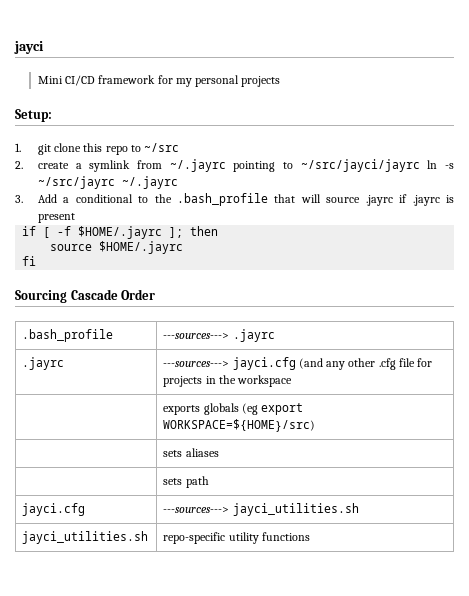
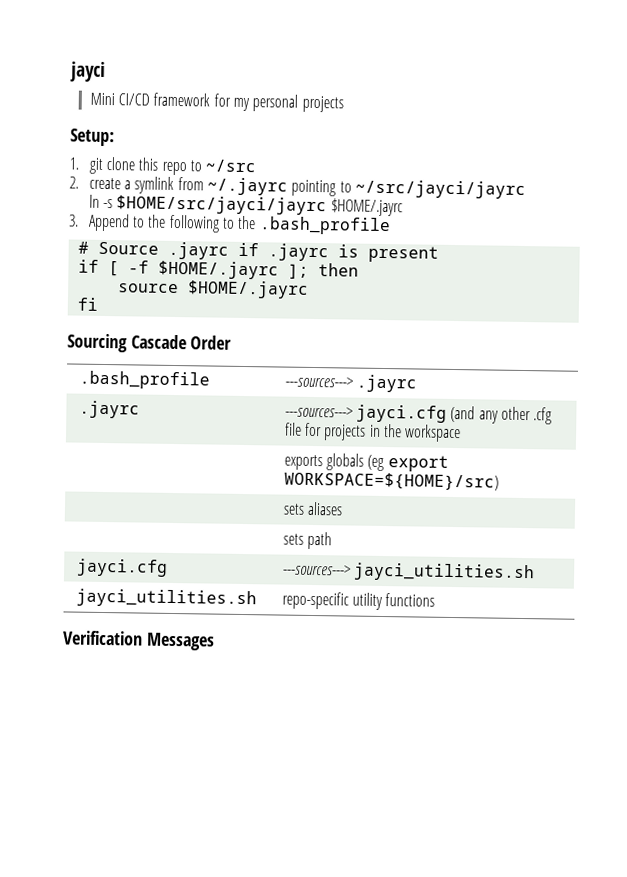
- 2. create a symlink from ~/.jayrc pointing to ~/src/jayci/jayrc ln -s ~/src/jayrc ~/.jayrc
+ 2. create a symlink from ~/.jayrc pointing to ~/src/jayci/jayrc
+ ln -s $HOME/src/jayci/jayrc $HOME/.jayrc
- 3. Add a conditional to the .bash_profile that will source .jayrc if .jayrc is present
+ 3. Append to the following to the .bash_profile
+ # Source .jayrc if .jayrc is present
+ Verification Messages

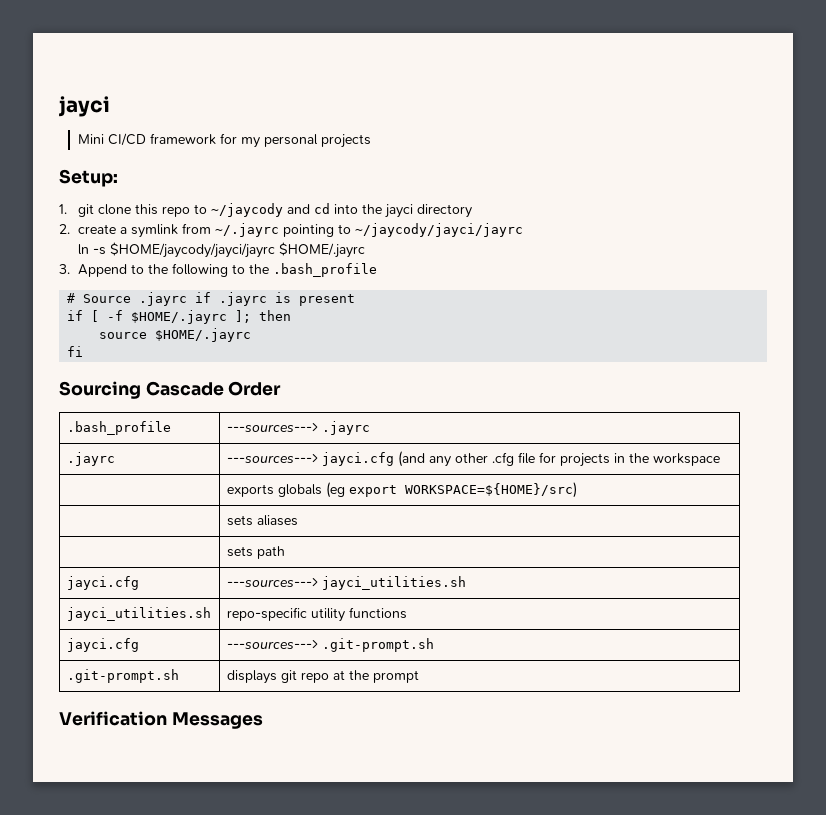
- 1. git clone this repo to ~/src
+ 1. git clone this repo to ~/jaycody and cd into the jayci directory
- 2. create a symlink from ~/.jayrc pointing to ~/src/jayci/jayrc
+ 2. create a symlink from ~/.jayrc pointing to ~/jaycody/jayci/jayrc
- ln -s $HOME/src/jayci/jayrc $HOME/.jayrc
+ ln -s $HOME/jaycody/jayci/jayrc $HOME/.jayrc
+ jayci.cfg | ---sources---> .git-prompt.sh
+ .git-prompt.sh | displays git repo at the prompt

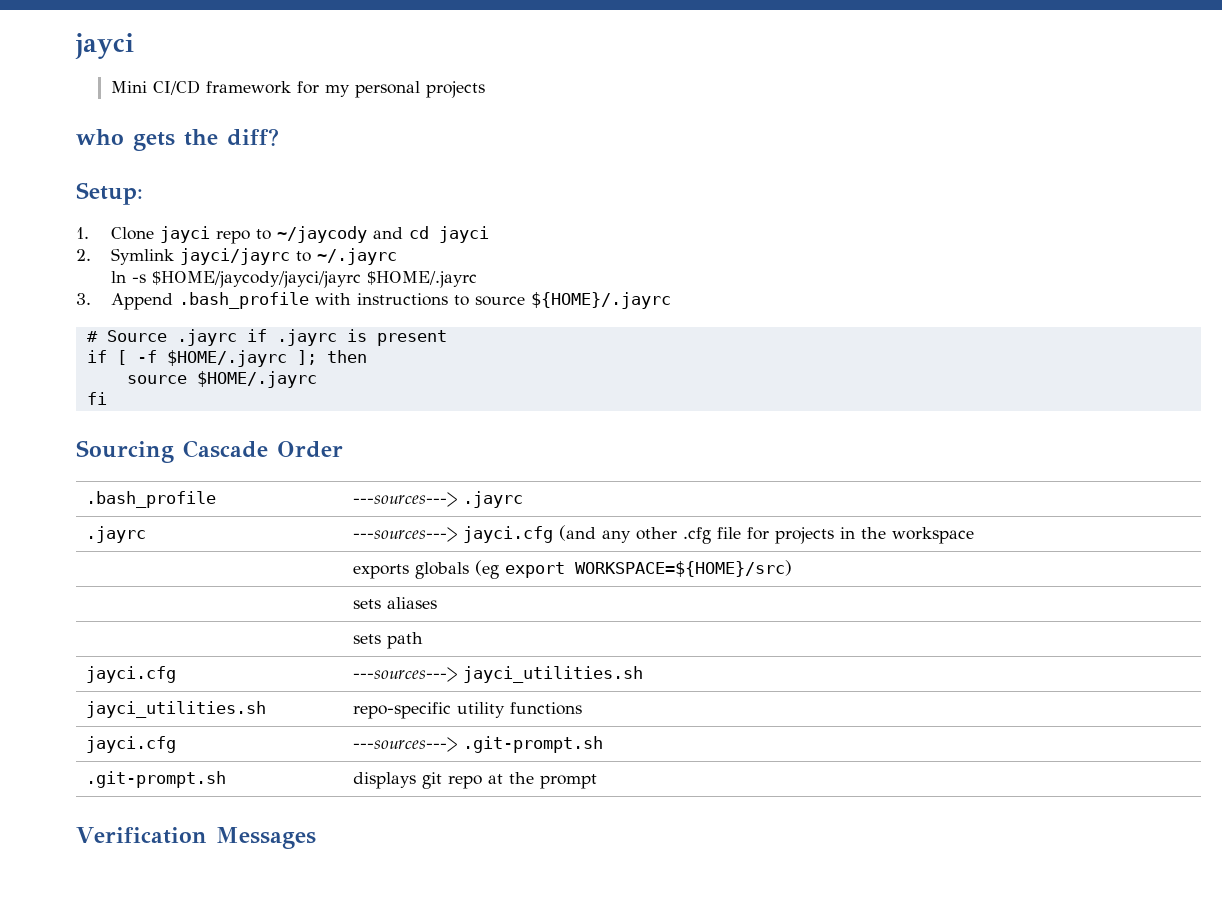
+ who gets the diff?
- 1. git clone this repo to ~/jaycody and cd into the jayci directory
+ 1. Clone jayci repo to ~/jaycody and cd jayci
- 2. create a symlink from ~/.jayrc pointing to ~/jaycody/jayci/jayrc
+ 2. Symlink jayci/jayrc to ~/.jayrc
- 3. Append to the following to the .bash_profile
+ 3. Append .bash_profile with instructions to source ${HOME}/.jayrc

